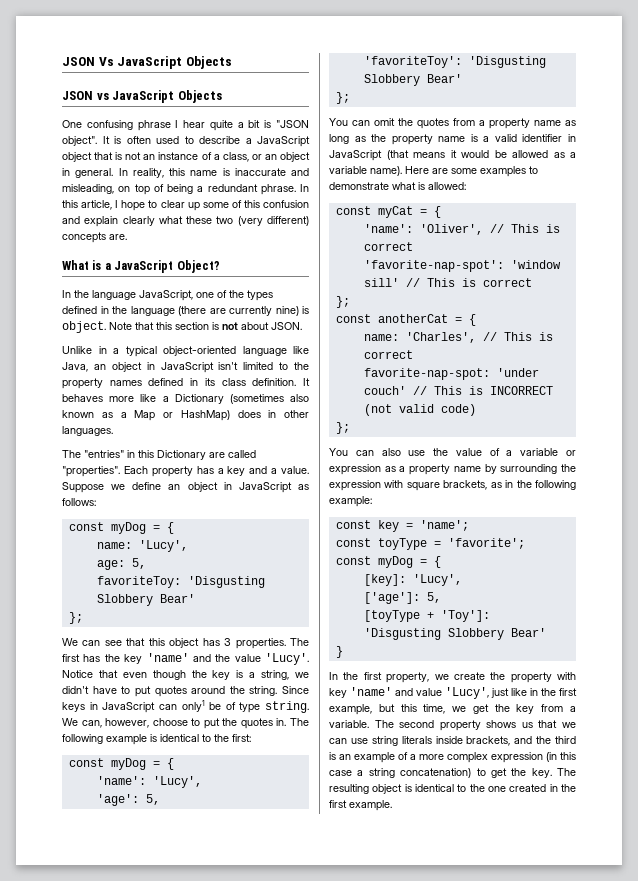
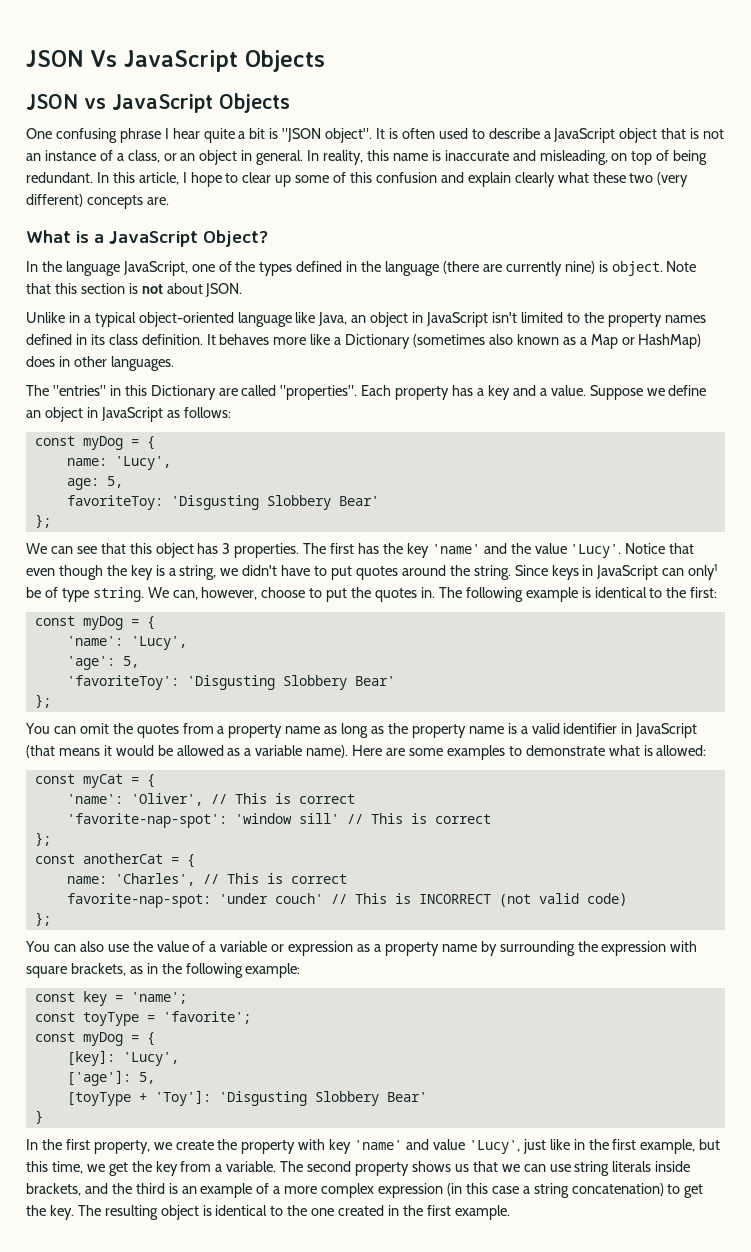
- In reality, this name is inaccurate and misleading, on top of being a redundant phrase.
+ In reality, this name is inaccurate and misleading, on top of being redundant.

